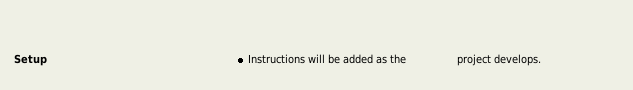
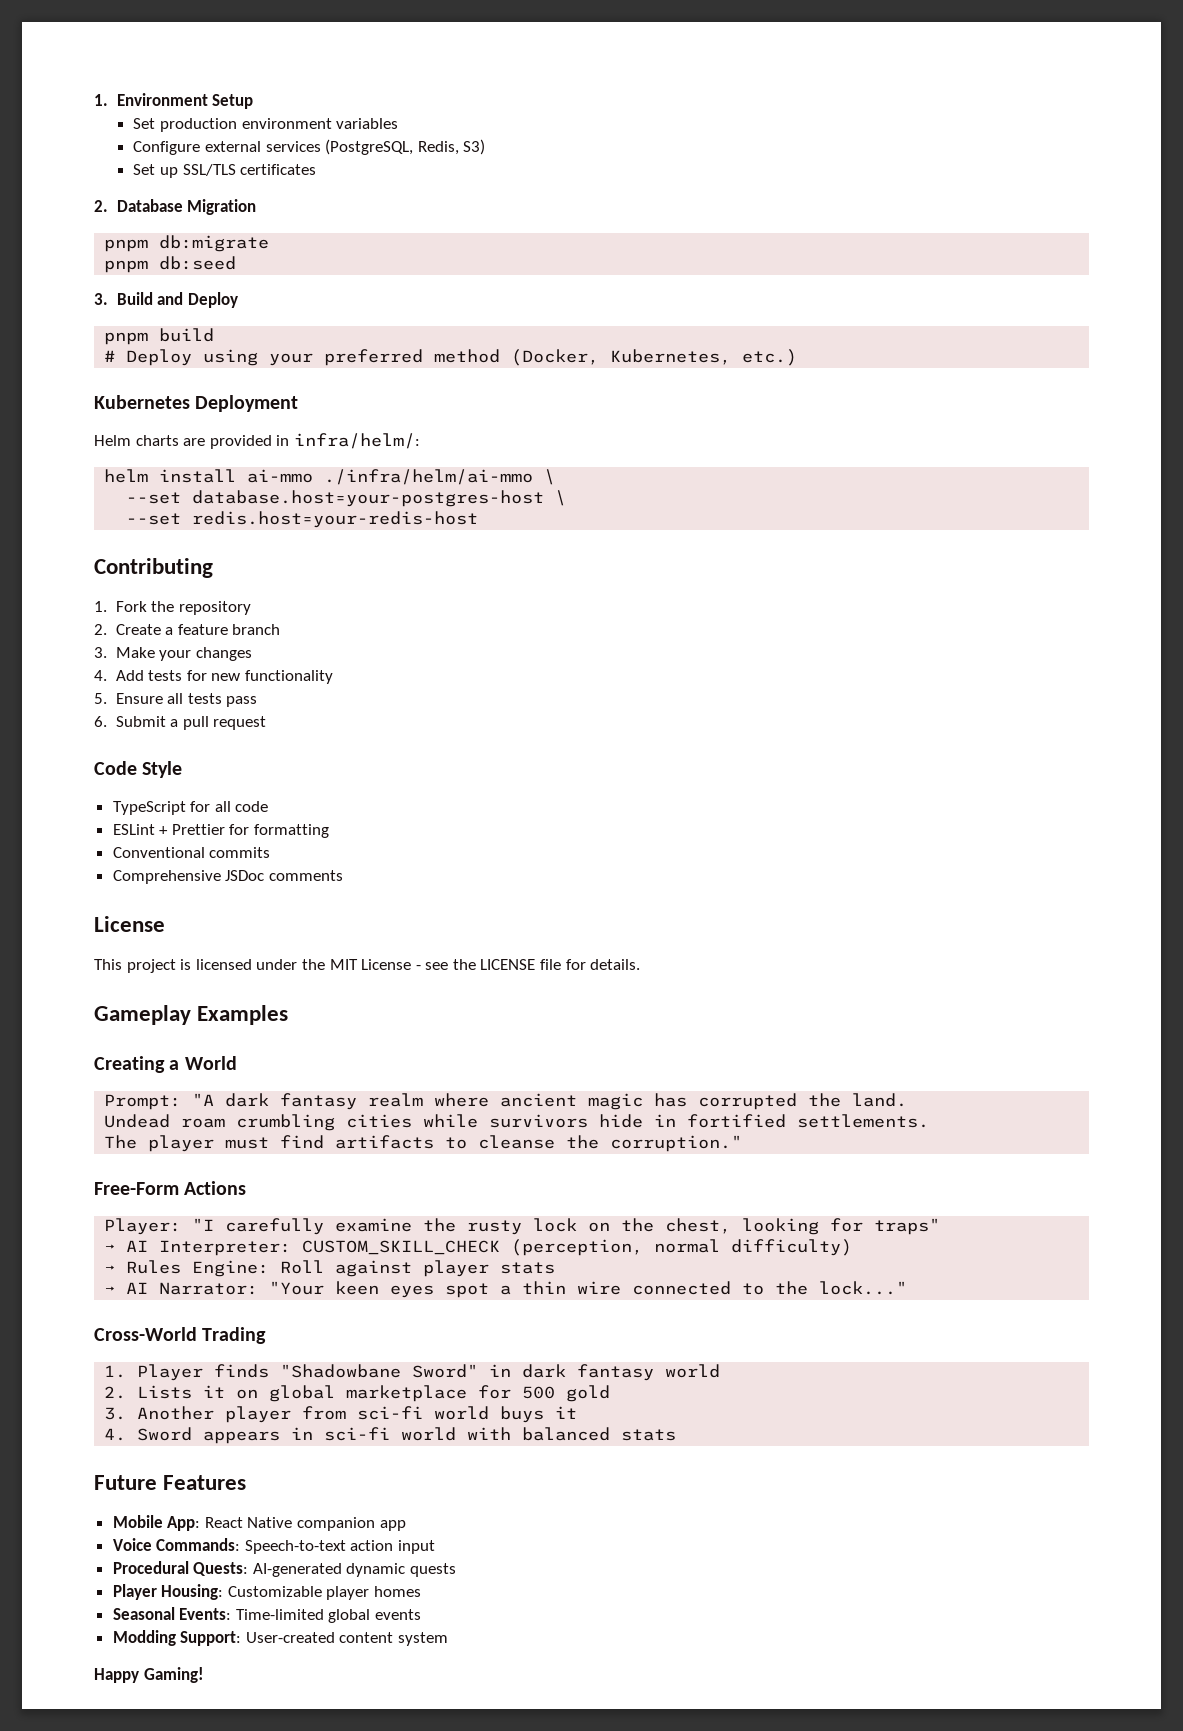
- Setup
+ 1. Environment Setup
- Instructions will be added as the project develops.
+ Set production environment variables
+ Configure external services (PostgreSQL, Redis, S3)
+ Set up SSL/TLS certificates
+ 2. Database Migration
+ pnpm db:migrate
+ pnpm db:seed
+ 3. Build and Deploy
+ pnpm build
+ # Deploy using your preferred method (Docker, Kubernetes, etc.)
+ Kubernetes Deployment
+ Helm charts are provided in infra/helm/:
+ helm install ai-mmo ./infra/helm/ai-mmo \
+ --set database.host=your-postgres-host \
+ --set redis.host=your-redis-host
+ Contributing
+ 1. Fork the repository
+ 2. Create a feature branch
+ 3. Make your changes
+ 4. Add tests for new functionality
+ 5. Ensure all tests pass
+ 6. Submit a pull request
+ Code Style
+ TypeScript for all code
+ ESLint + Prettier for formatting
+ Conventional commits
+ Comprehensive JSDoc comments
+ License
+ This project is licensed under the MIT License - see the LICENSE file for details.
+ Gameplay Examples
+ Creating a World
+ Prompt: "A dark fantasy realm where ancient magic has corrupted the land.
+ Undead roam crumbling cities while survivors hide in fortified settlements.
+ The player must find artifacts to cleanse the corruption."
+ Free-Form Actions
+ Player: "I carefully examine the rusty lock on the chest, looking for traps"
+ → AI Interpreter: CUSTOM_SKILL_CHECK (perception, normal difficulty)
+ → Rules Engine: Roll against player stats
+ → AI Narrator: "Your keen eyes spot a thin wire connected to the lock..."
+ Cross-World Trading
+ 1. Player finds "Shadowbane Sword" in dark fantasy world
+ 2. Lists it on global marketplace for 500 gold
+ 3. Another player from sci-fi world buys it
+ 4. Sword appears in sci-fi world with balanced stats
+ Future Features
+ Mobile App: React Native companion app
+ Voice Commands: Speech-to-text action input
+ Procedural Quests: AI-generated dynamic quests
+ Player Housing: Customizable player homes
+ Seasonal Events: Time-limited global events
+ Modding Support: User-created content system
+ Happy Gaming!

